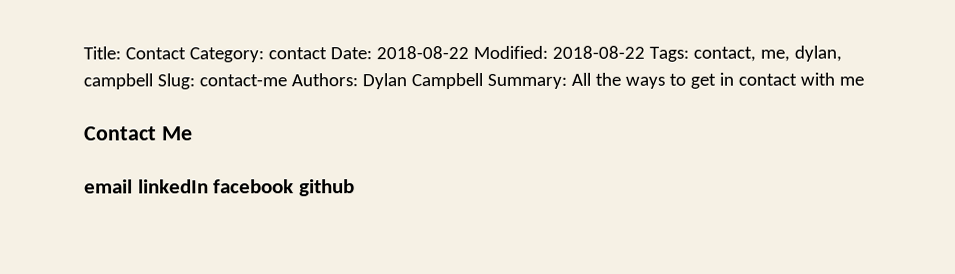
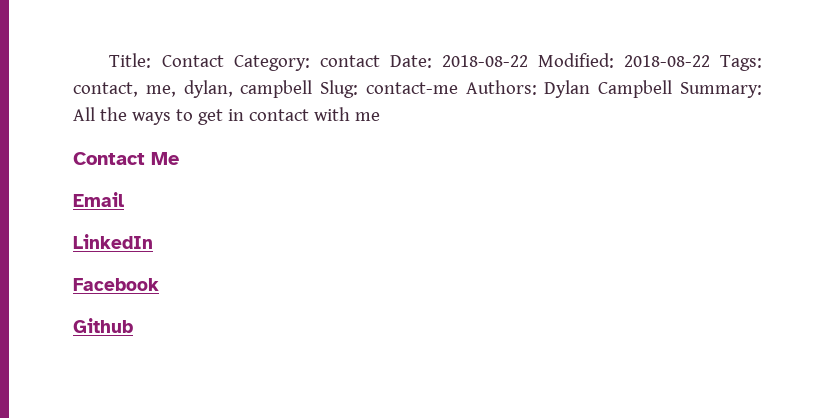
- email linkedIn facebook github
+ Email
+ LinkedIn
+ Facebook
+ Github

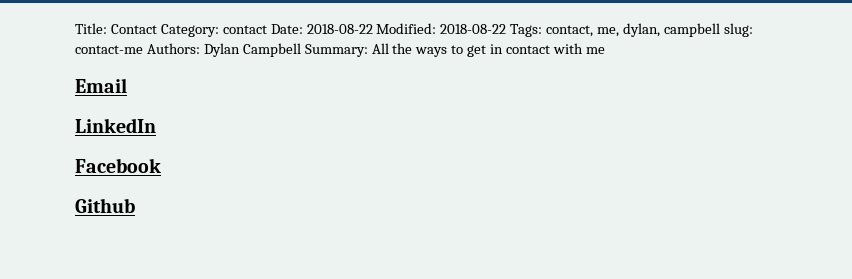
- Title: Contact Category: contact Date: 2018-08-22 Modified: 2018-08-22 Tags: contact, me, dylan, campbell Slug: contact-me Authors: Dylan Campbell Summary: All the ways to get in contact with me
+ Title: Contact Category: contact Date: 2018-08-22 Modified: 2018-08-22 Tags: contact, me, dylan, campbell slug: contact-me Authors: Dylan Campbell Summary: All the ways to get in contact with me
- Contact Me

